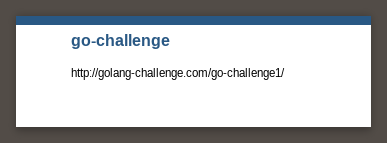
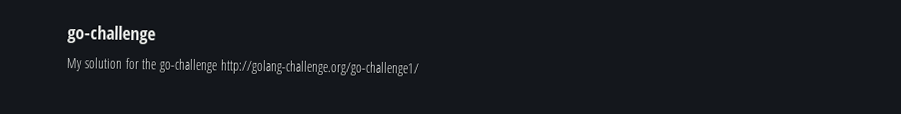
- http://golang-challenge.com/go-challenge1/
+ My solution for the go-challenge http://golang-challenge.org/go-challenge1/

